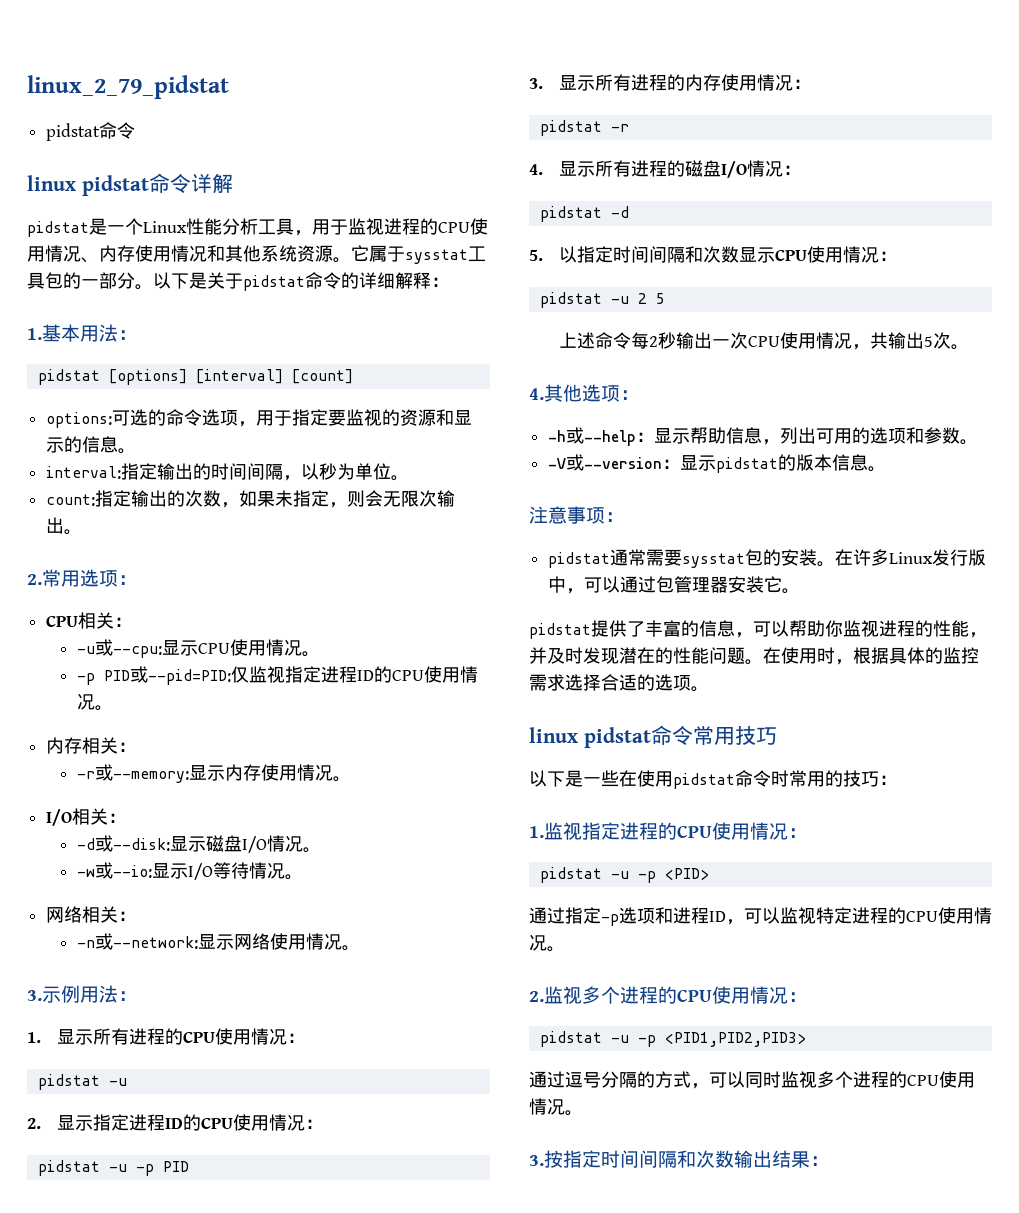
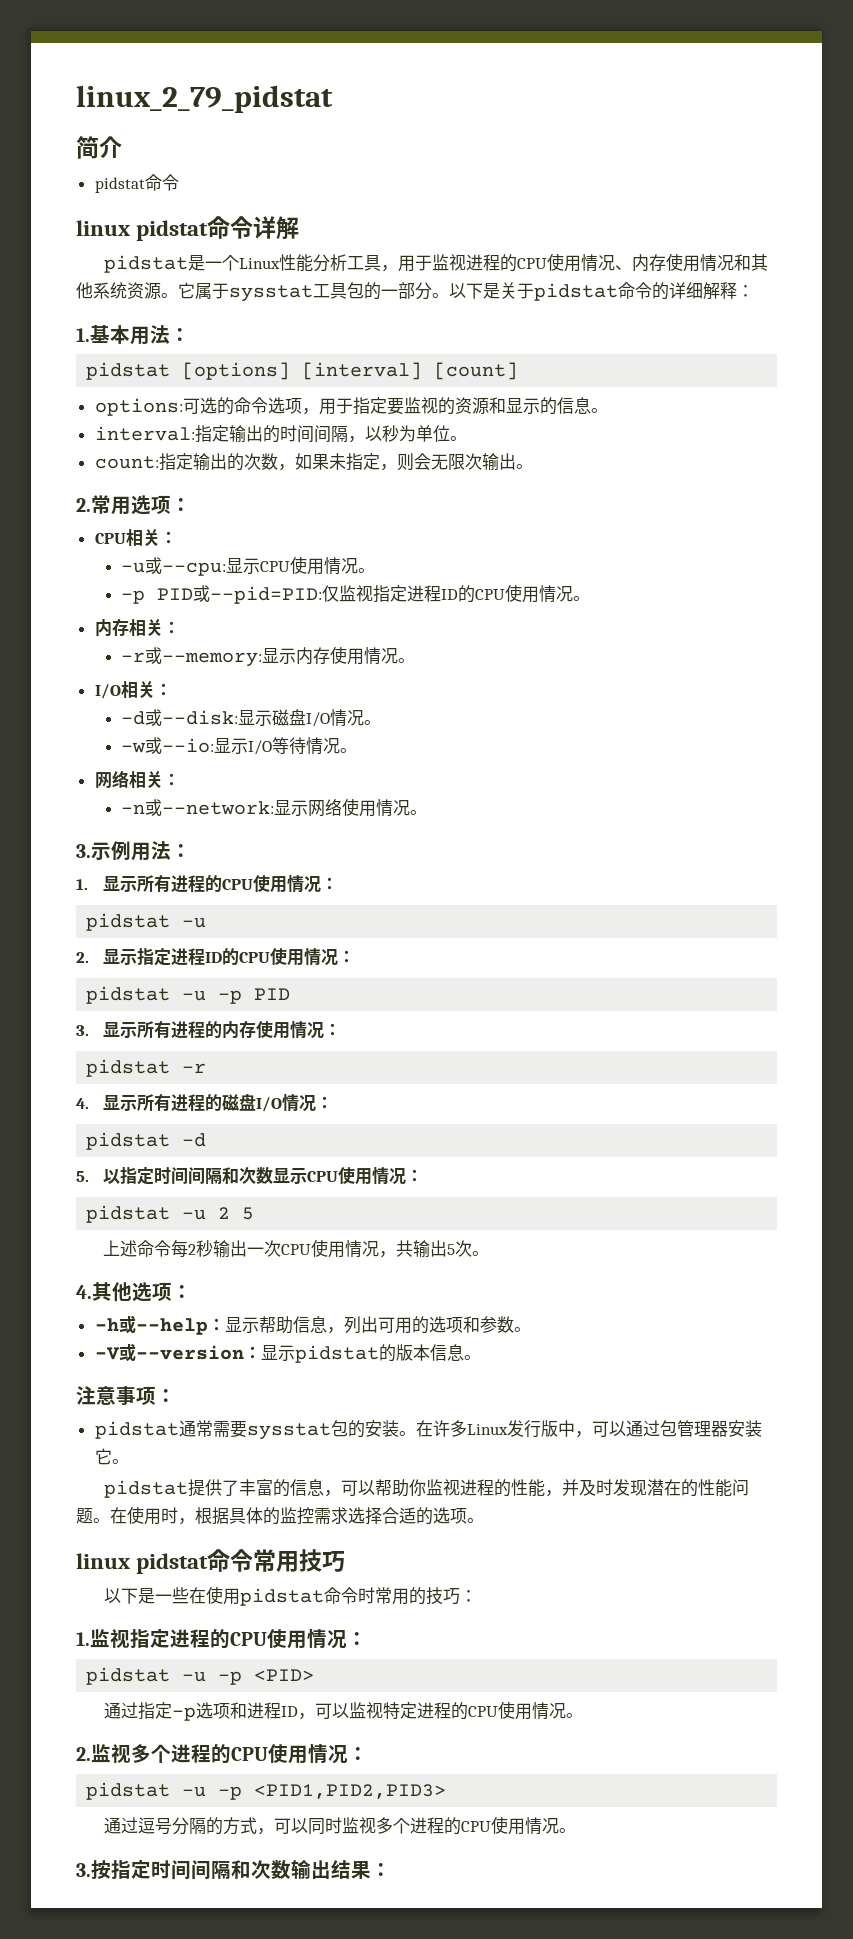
+ 简介

